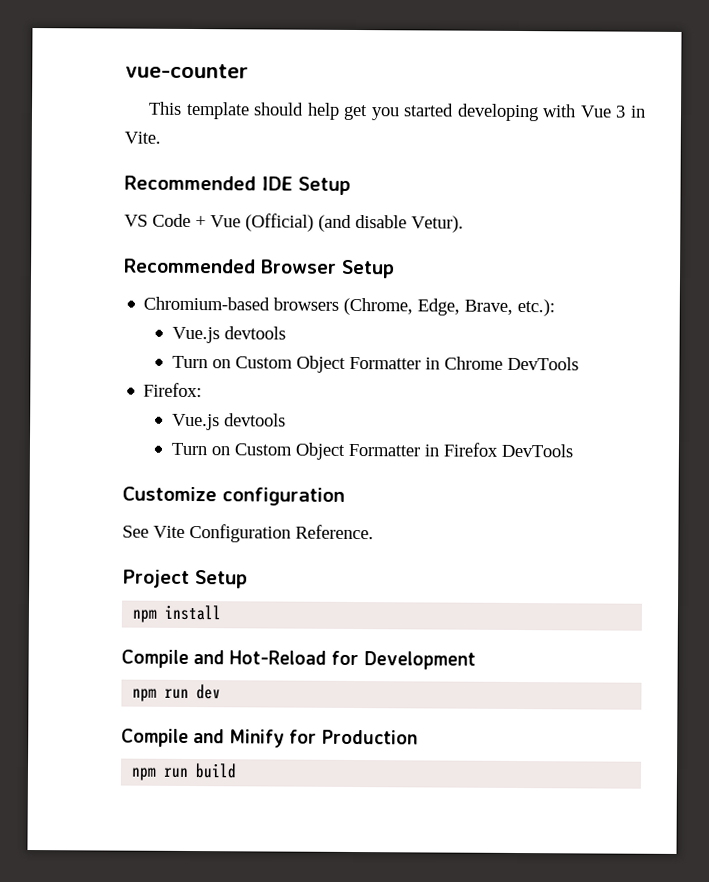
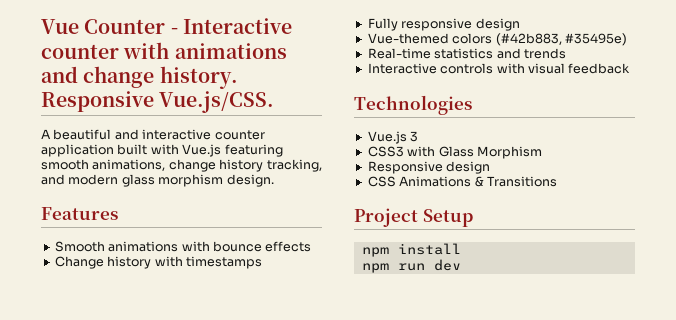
- vue-counter
- This template should help get you started developing with Vue 3 in Vite.
- Recommended IDE Setup
- VS Code + Vue (Official) (and disable Vetur).
- Recommended Browser Setup
- Chromium-based browsers (Chrome, Edge, Brave, etc.):
- Vue.js devtools
- Turn on Custom Object Formatter in Chrome DevTools
- Firefox:
- Vue.js devtools
- Turn on Custom Object Formatter in Firefox DevTools
- Customize configuration
- See Vite Configuration Reference.
+ Vue Counter - Interactive counter with animations and change history. Responsive Vue.js/CSS.
+ A beautiful and interactive counter application built with Vue.js featuring smooth animations, change history tracking, and modern glass morphism design.
+ Features
+ Smooth animations with bounce effects
+ Change history with timestamps
+ Fully responsive design
+ Vue-themed colors (#42b883, #35495e)
+ Real-time statistics and trends
+ Interactive controls with visual feedback
+ Technologies
+ Vue.js 3
+ CSS3 with Glass Morphism
+ Responsive design
+ CSS Animations & Transitions
  Project Setup
  npm install
- Compile and Hot-Reload for Development
  npm run dev
- Compile and Minify for Production
- npm run build

